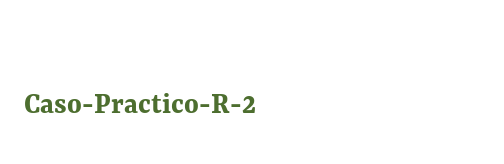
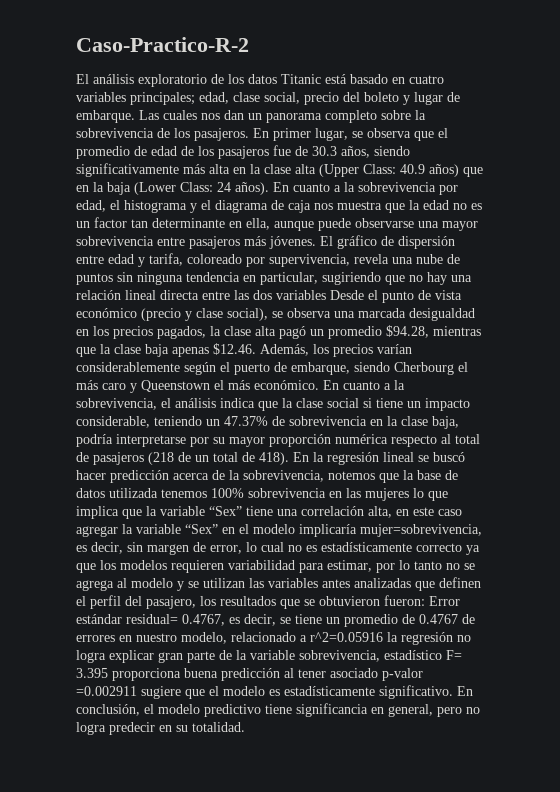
+ El análisis exploratorio de los datos Titanic está basado en cuatro variables principales; edad, clase social, precio del boleto y lugar de embarque. Las cuales nos dan un panorama completo sobre la sobrevivencia de los pasajeros. En primer lugar, se observa que el promedio de edad de los pasajeros fue de 30.3 años, siendo significativamente más alta en la clase alta (Upper Class: 40.9 años) que en la baja (Lower Class: 24 años). En cuanto a la sobrevivencia por edad, el histograma y el diagrama de caja nos muestra que la edad no es un factor tan determinante en ella, aunque puede observarse una mayor sobrevivencia entre pasajeros más jóvenes. El gráfico de dispersión entre edad y tarifa, coloreado por supervivencia, revela una nube de puntos sin ninguna tendencia en particular, sugiriendo que no hay una relación lineal directa entre las dos variables Desde el punto de vista económico (precio y clase social), se observa una marcada desigualdad en los precios pagados, la clase alta pagó un promedio $94.28, mientras que la clase baja apenas $12.46. Además, los precios varían considerablemente según el puerto de embarque, siendo Cherbourg el más caro y Queenstown el más económico. En cuanto a la sobrevivencia, el análisis indica que la clase social si tiene un impacto considerable, teniendo un 47.37% de sobrevivencia en la clase baja, podría interpretarse por su mayor proporción numérica respecto al total de pasajeros (218 de un total de 418). En la regresión lineal se buscó hacer predicción acerca de la sobrevivencia, notemos que la base de datos utilizada tenemos 100% sobrevivencia en las mujeres lo que implica que la variable “Sex” tiene una correlación alta, en este caso agregar la variable “Sex” en el modelo implicaría mujer=sobrevivencia, es decir, sin margen de error, lo cual no es estadísticamente correcto ya que los modelos requieren variabilidad para estimar, por lo tanto no se agrega al modelo y se utilizan las variables antes analizadas que definen el perfil del pasajero, los resultados que se obtuvieron fueron: Error estándar residual= 0.4767, es decir, se tiene un promedio de 0.4767 de errores en nuestro modelo, relacionado a r^2=0.05916 la regresión no logra explicar gran parte de la variable sobrevivencia, estadístico F= 3.395 proporciona buena predicción al tener asociado p-valor =0.002911 sugiere que el modelo es estadísticamente significativo. En conclusión, el modelo predictivo tiene significancia en general, pero no logra predecir en su totalidad.

